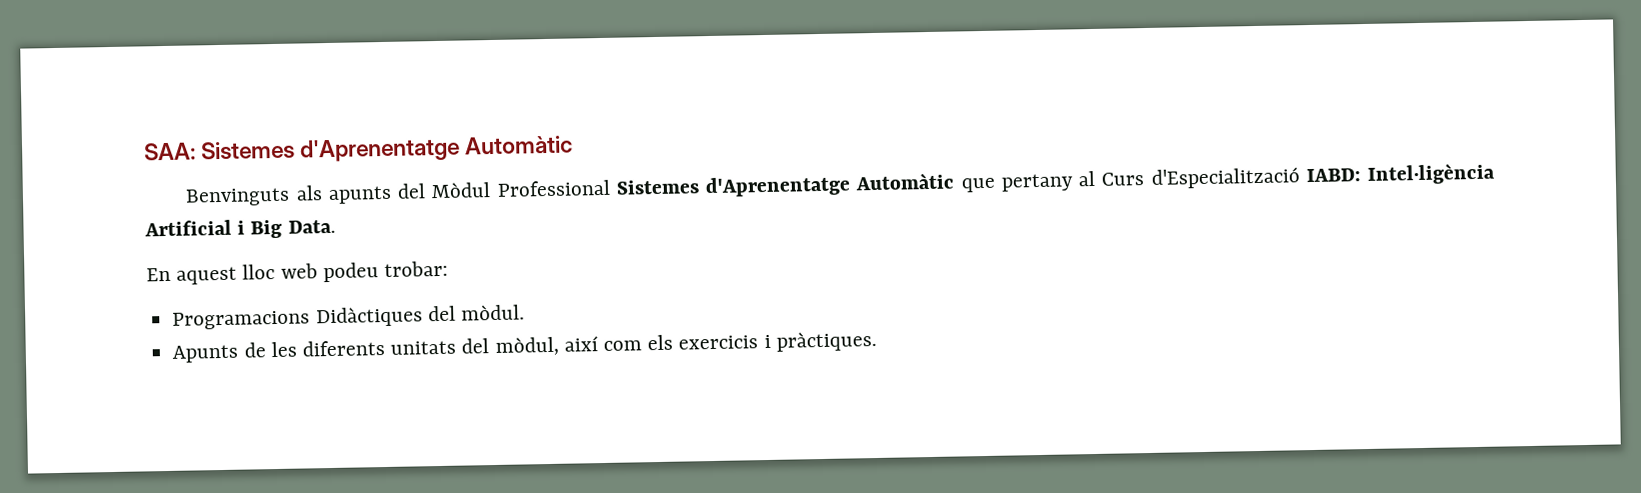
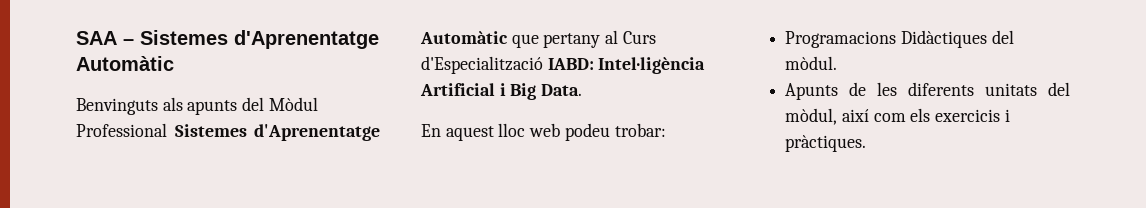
- SAA: Sistemes d'Aprenentatge Automàtic
+ SAA – Sistemes d'Aprenentatge Automàtic

